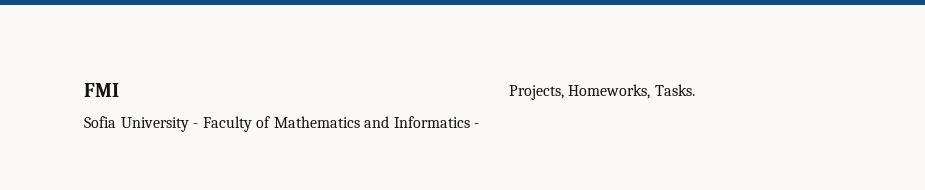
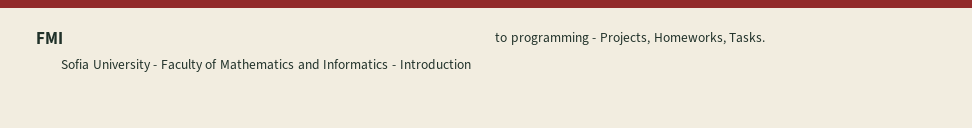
- Sofia University - Faculty of Mathematics and Informatics - Projects, Homeworks, Tasks.
+ Sofia University - Faculty of Mathematics and Informatics - Introduction to programming - Projects, Homeworks, Tasks.

